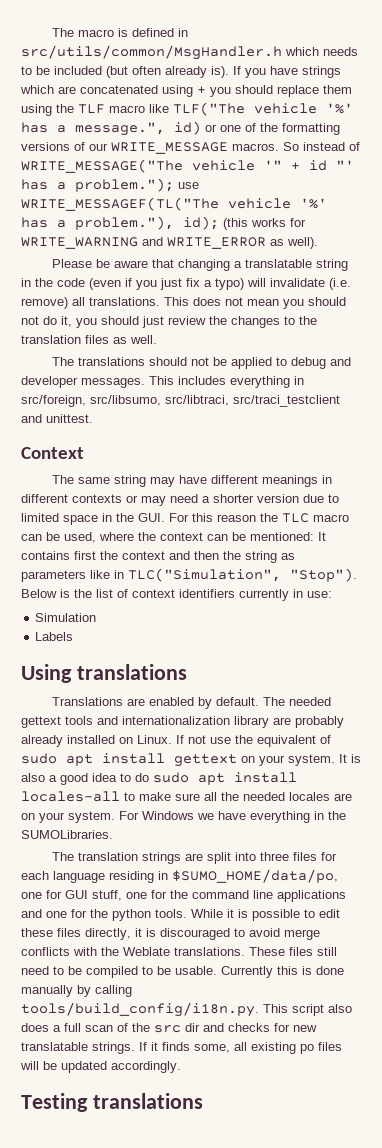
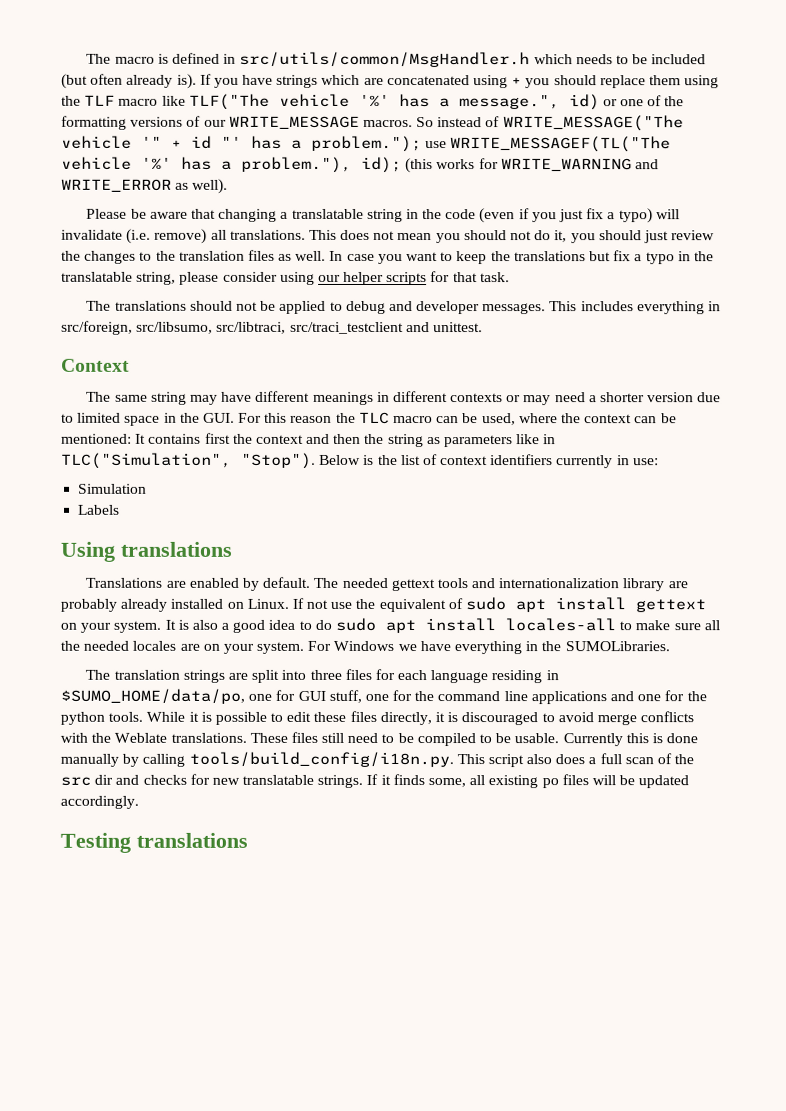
+ In case you want to keep the translations but fix a typo in the translatable string, please consider using our helper scripts for that task.

